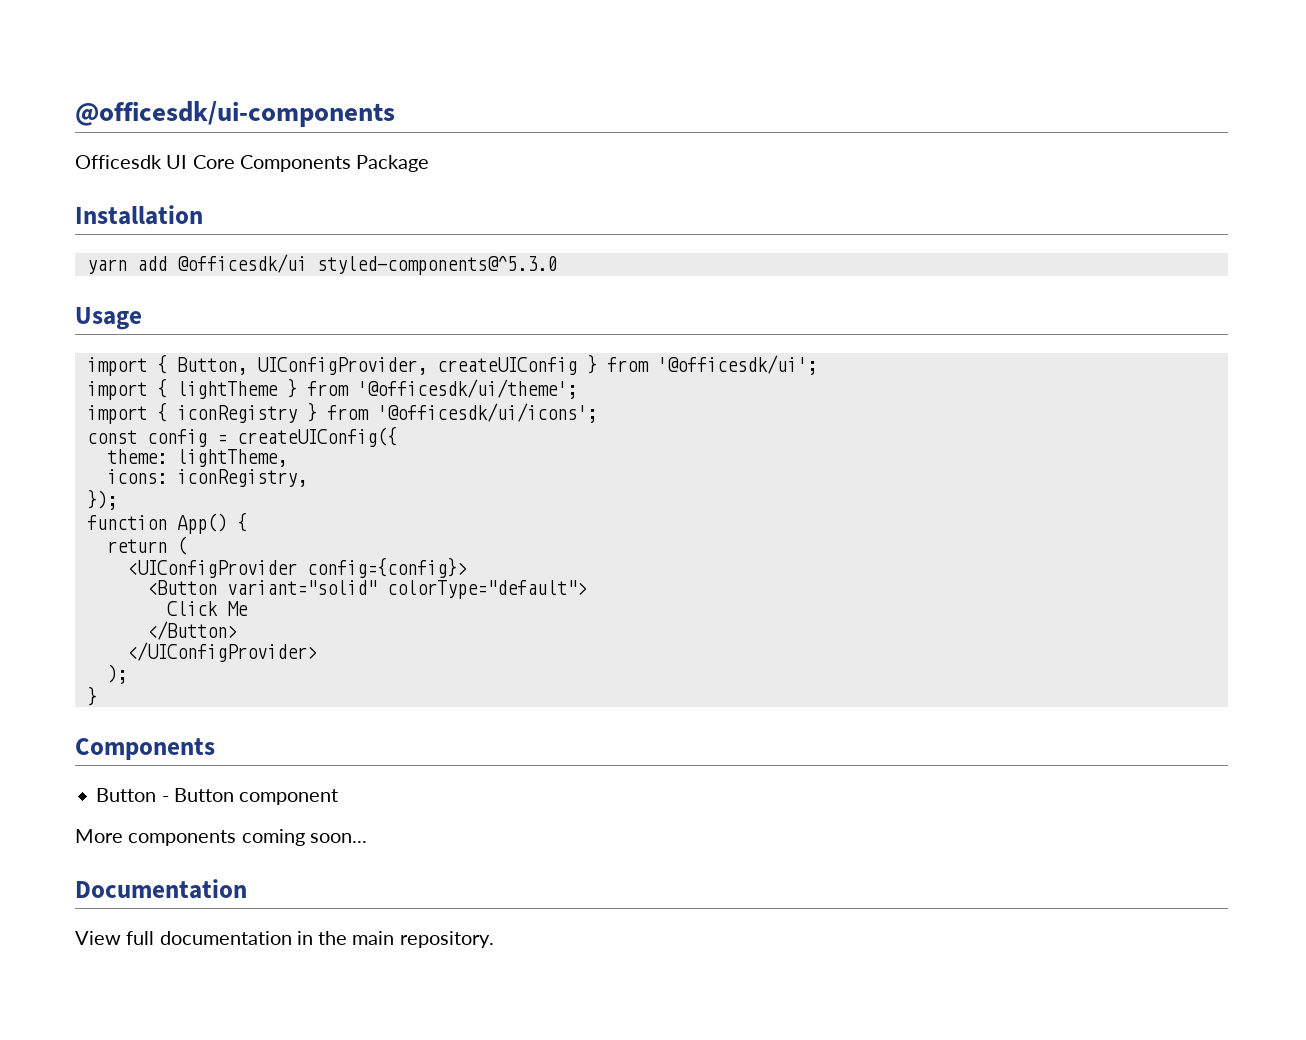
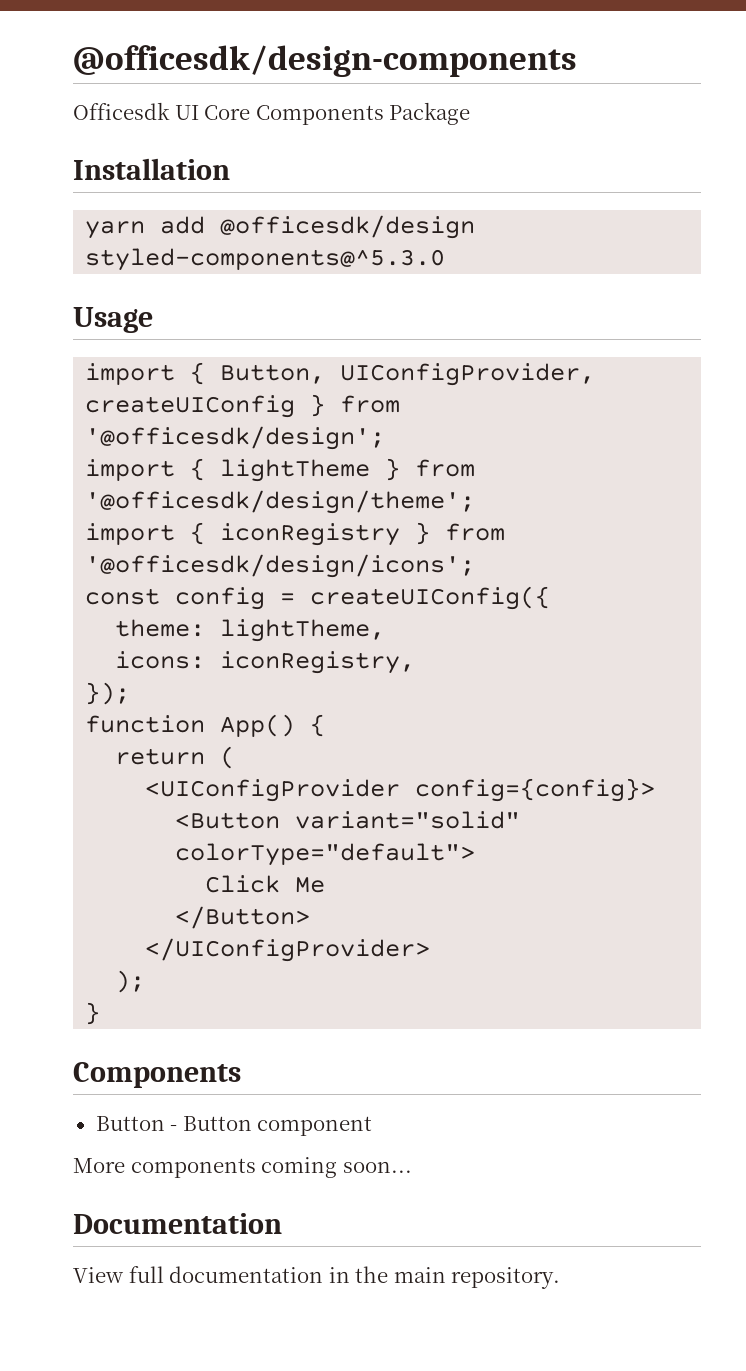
- @officesdk/ui-components
+ @officesdk/design-components
- yarn add @officesdk/ui styled-components@^5.3.0
+ yarn add @officesdk/design styled-components@^5.3.0
- import { Button, UIConfigProvider, createUIConfig } from '@officesdk/ui';
+ import { Button, UIConfigProvider, createUIConfig } from '@officesdk/design';
- import { lightTheme } from '@officesdk/ui/theme';
+ import { lightTheme } from '@officesdk/design/theme';
- import { iconRegistry } from '@officesdk/ui/icons';
+ import { iconRegistry } from '@officesdk/design/icons';

